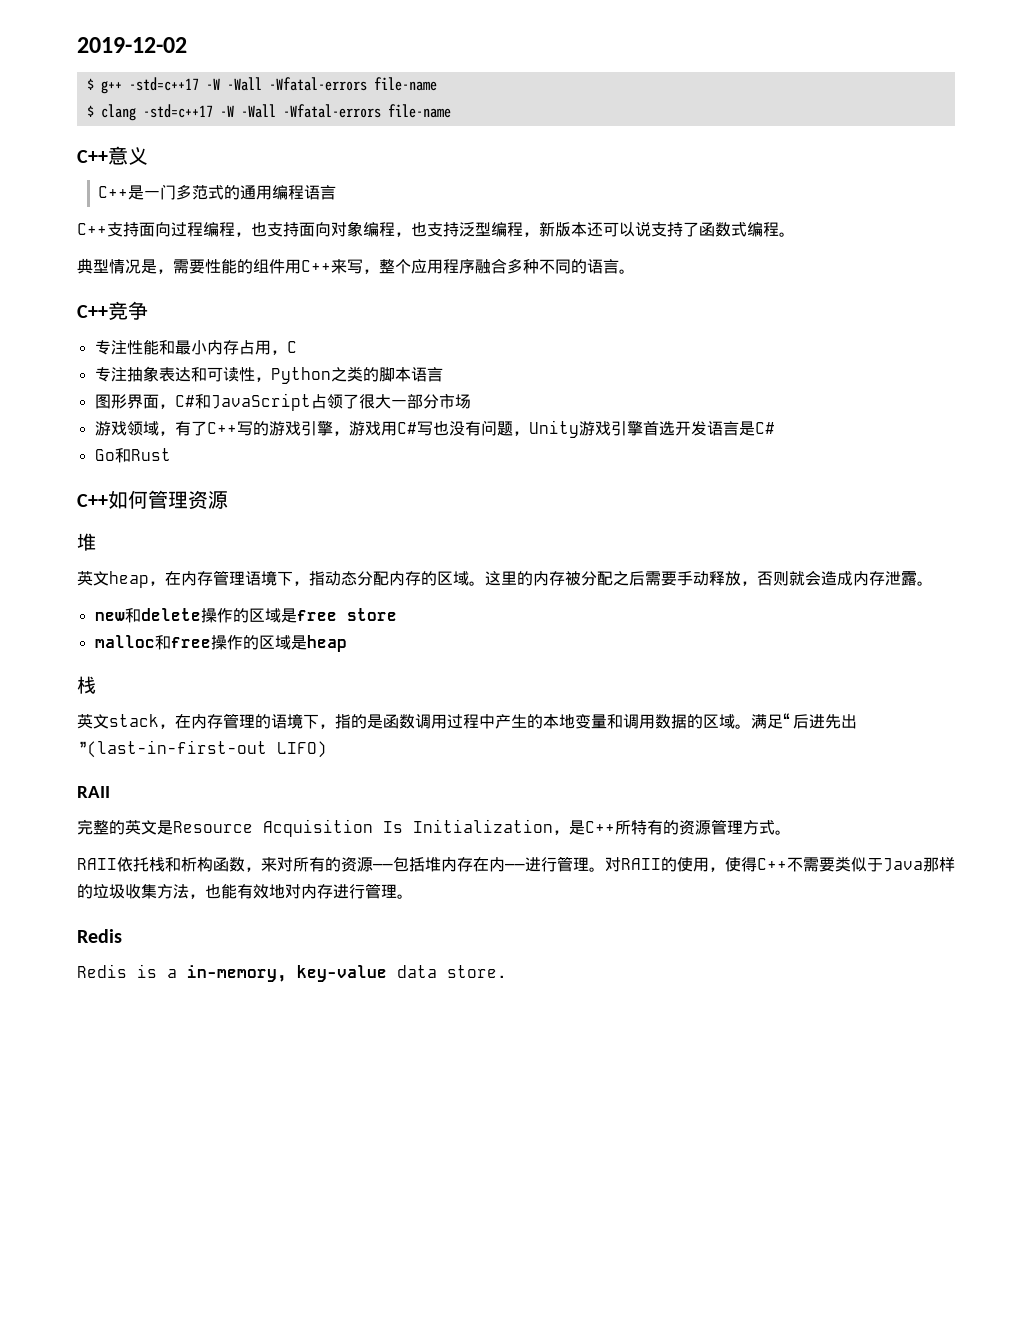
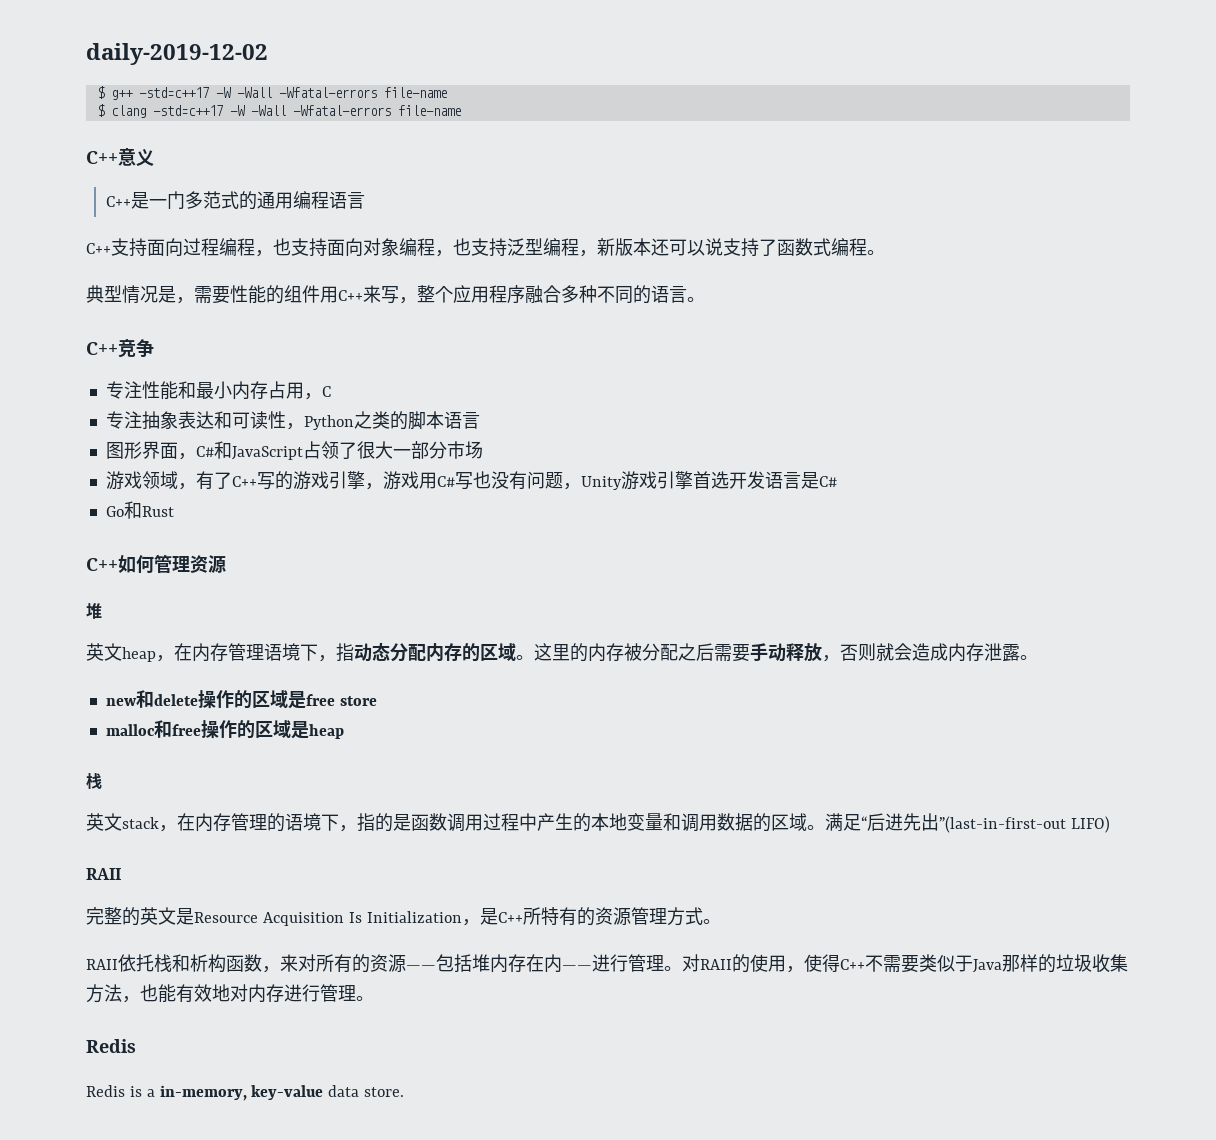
- 2019-12-02
+ daily-2019-12-02

